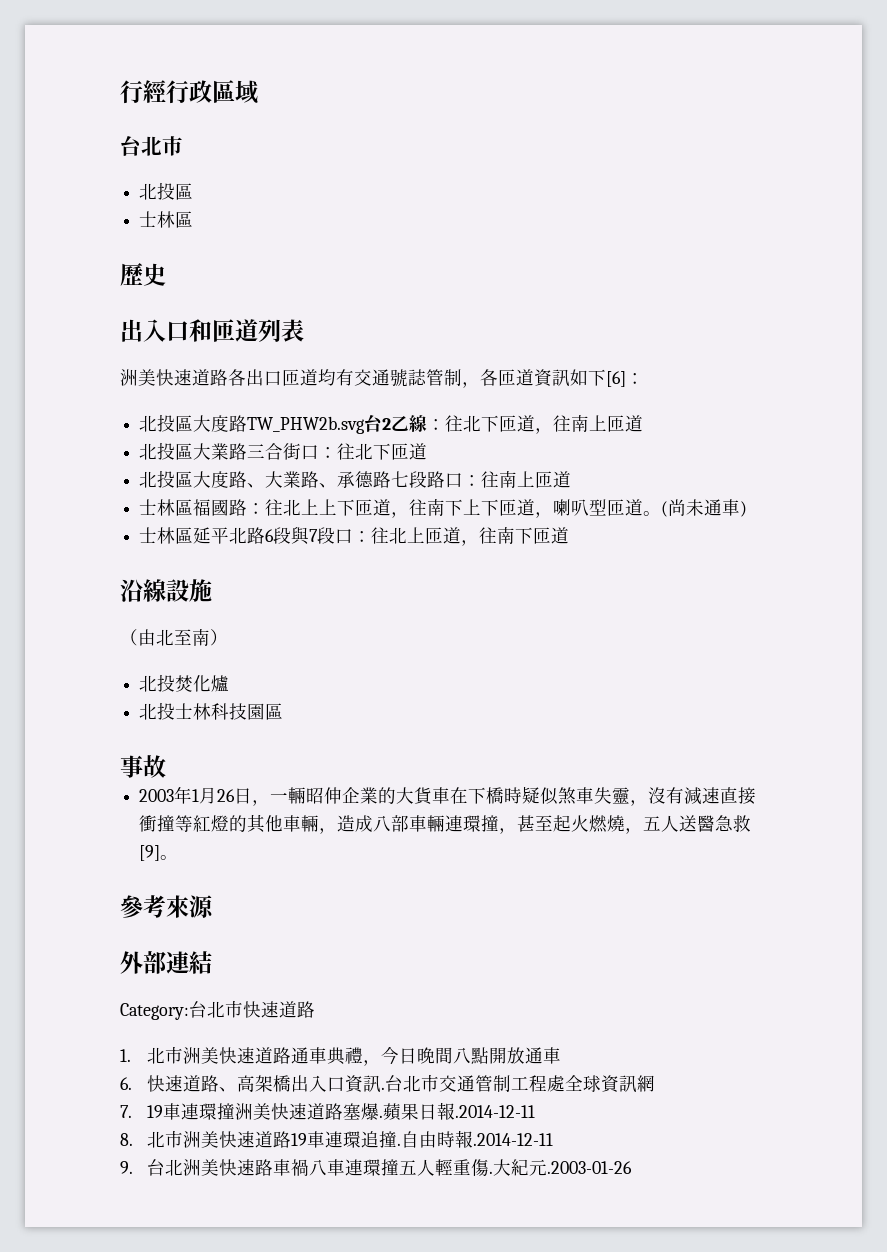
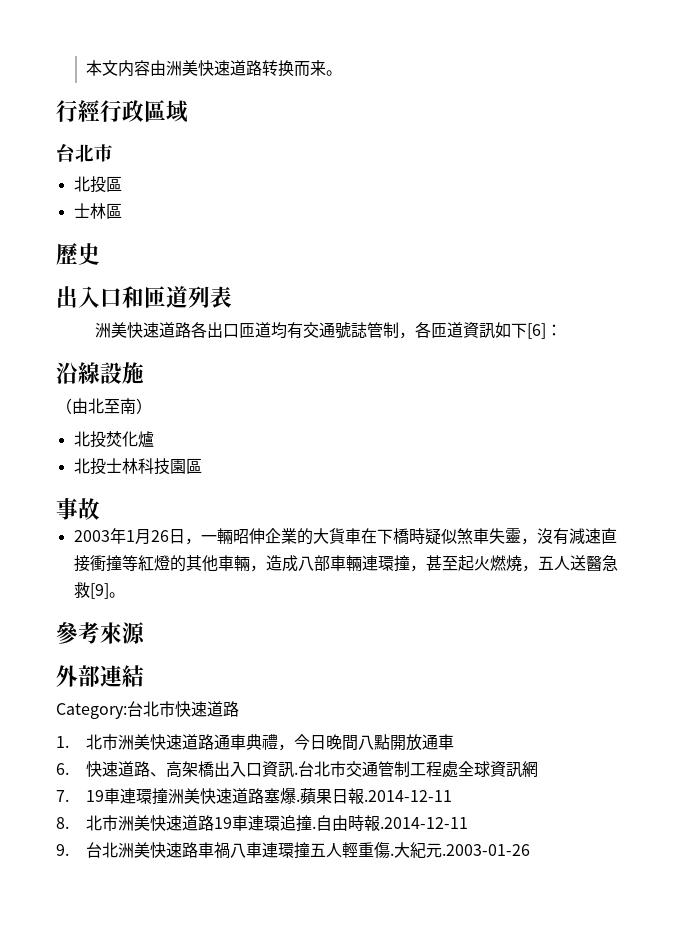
+ 本文内容由洲美快速道路转换而来。
- 北投區大度路TW_PHW2b.svg台2乙線：往北下匝道，往南上匝道
- 北投區大業路三合街口：往北下匝道
- 北投區大度路、大業路、承德路七段路口：往南上匝道
- 士林區福國路：往北上上下匝道，往南下上下匝道，喇叭型匝道。(尚未通車)
- 士林區延平北路6段與7段口：往北上匝道，往南下匝道

